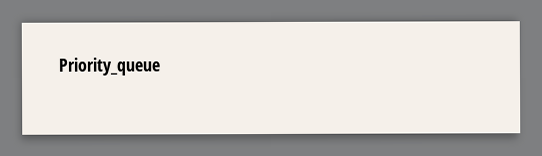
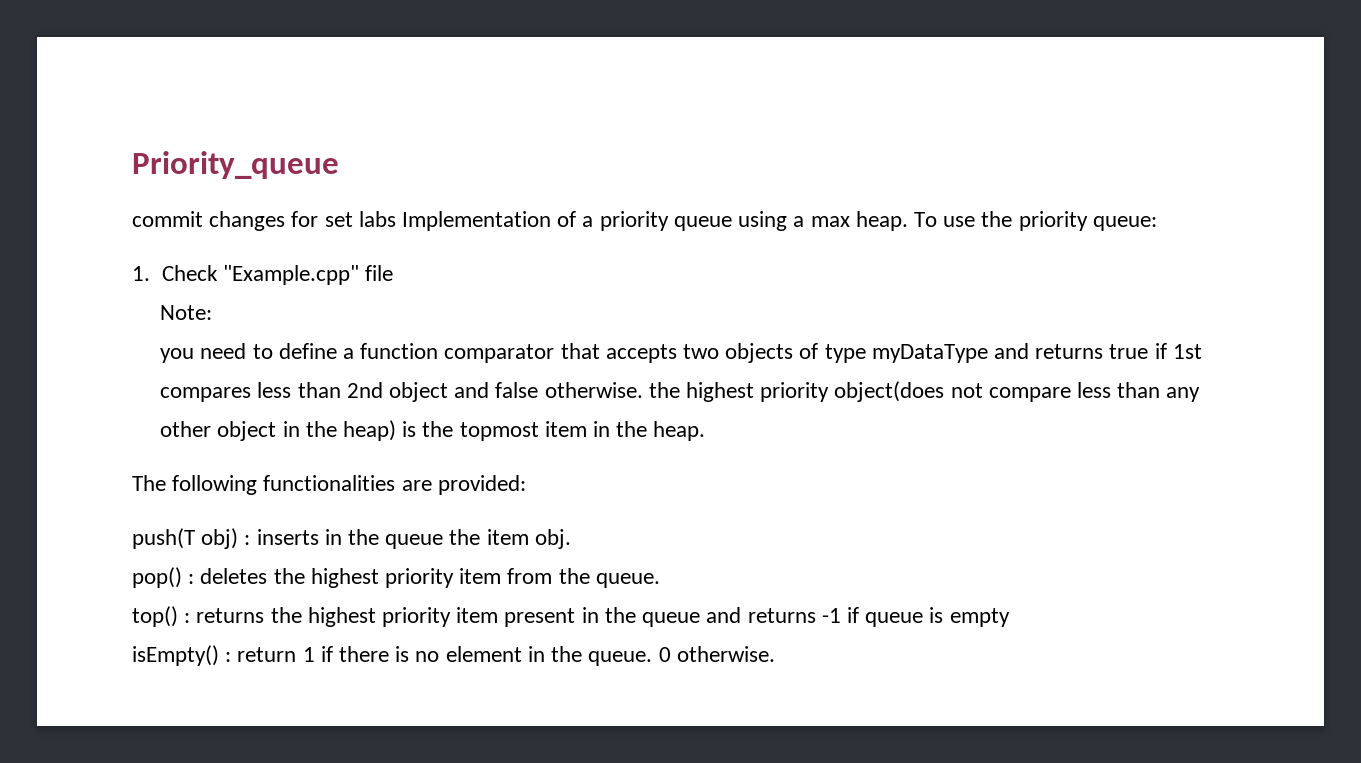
+ commit changes for set labs Implementation of a priority queue using a max heap. To use the priority queue:
+ 1. Check "Example.cpp" file
+ Note:
+ you need to define a function comparator that accepts two objects of type myDataType and returns true if 1st compares less than 2nd object and false otherwise. the highest priority object(does not compare less than any other object in the heap) is the topmost item in the heap.
+ The following functionalities are provided:
+ push(T obj) : inserts in the queue the item obj.
+ pop() : deletes the highest priority item from the queue.
+ top() : returns the highest priority item present in the queue and returns -1 if queue is empty
+ isEmpty() : return 1 if there is no element in the queue. 0 otherwise.

